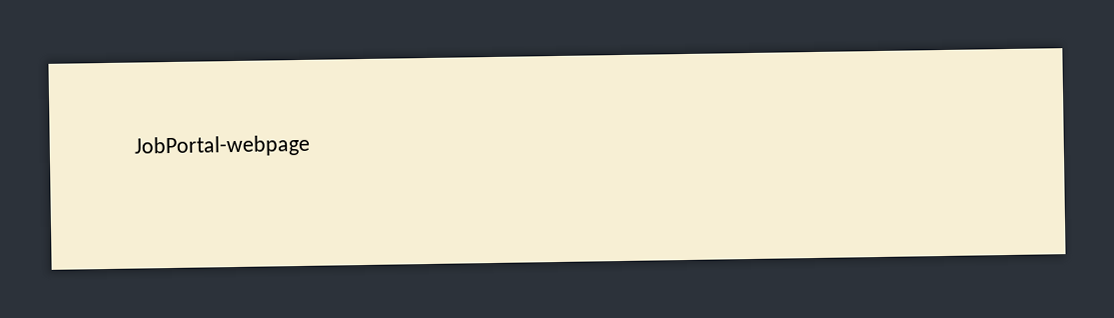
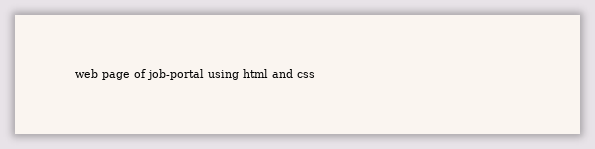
- JobPortal-webpage
+ web page of job-portal using html and css

